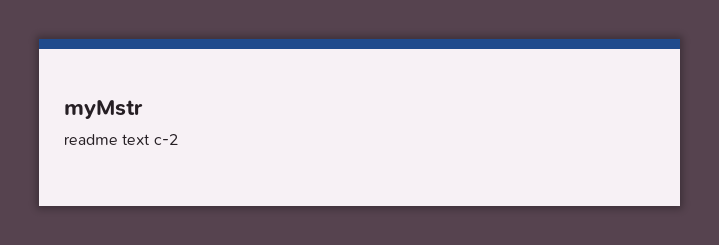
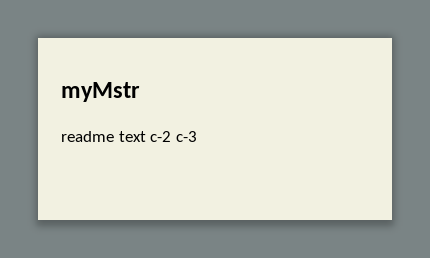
- readme text c-2
+ readme text c-2 c-3

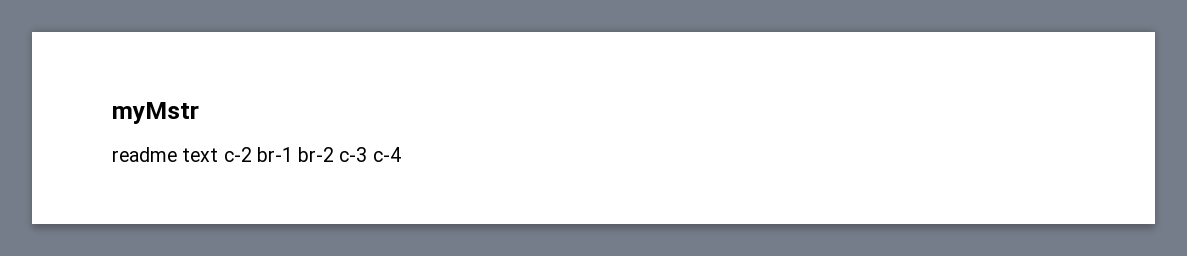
- readme text c-2 c-3
+ readme text c-2 br-1 br-2 c-3 c-4

